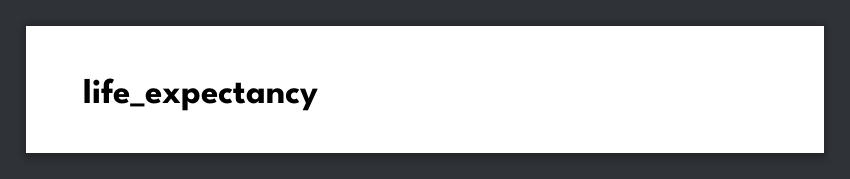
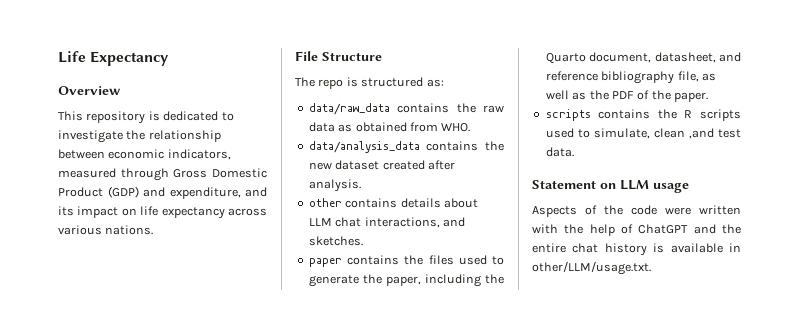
- life_expectancy
+ Life Expectancy
+ Overview
+ This repository is dedicated to investigate the relationship between economic indicators, measured through Gross Domestic Product (GDP) and expenditure, and its impact on life expectancy across various nations.
+ File Structure
+ The repo is structured as:
+ data/raw_data contains the raw data as obtained from WHO.
+ data/analysis_data contains the new dataset created after analysis.
+ other contains details about LLM chat interactions, and sketches.
+ paper contains the files used to generate the paper, including the Quarto document, datasheet, and reference bibliography file, as well as the PDF of the paper.
+ scripts contains the R scripts used to simulate, clean ,and test data.
+ Statement on LLM usage
+ Aspects of the code were written with the help of ChatGPT and the entire chat history is available in other/LLM/usage.txt.

